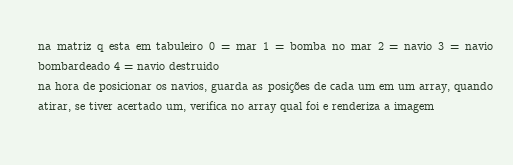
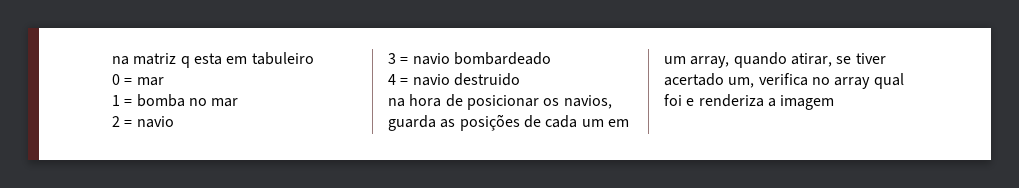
- na matriz q esta em tabuleiro 0 = mar 1 = bomba no mar 2 = navio 3 = navio bombardeado 4 = navio destruido
+ na matriz q esta em tabuleiro
+ 0 = mar
+ 1 = bomba no mar
+ 2 = navio
+ 3 = navio bombardeado
+ 4 = navio destruido

